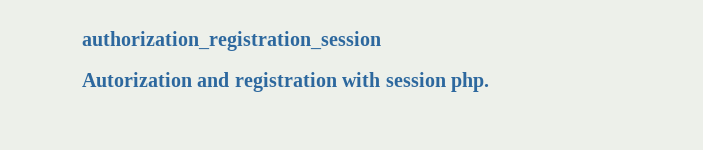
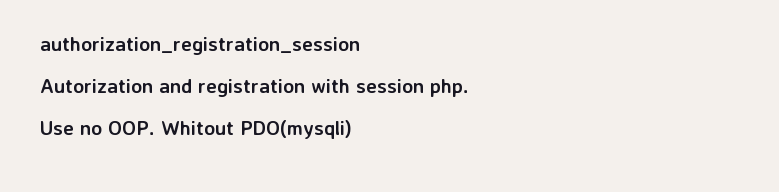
+ Use no OOP. Whitout PDO(mysqli)

